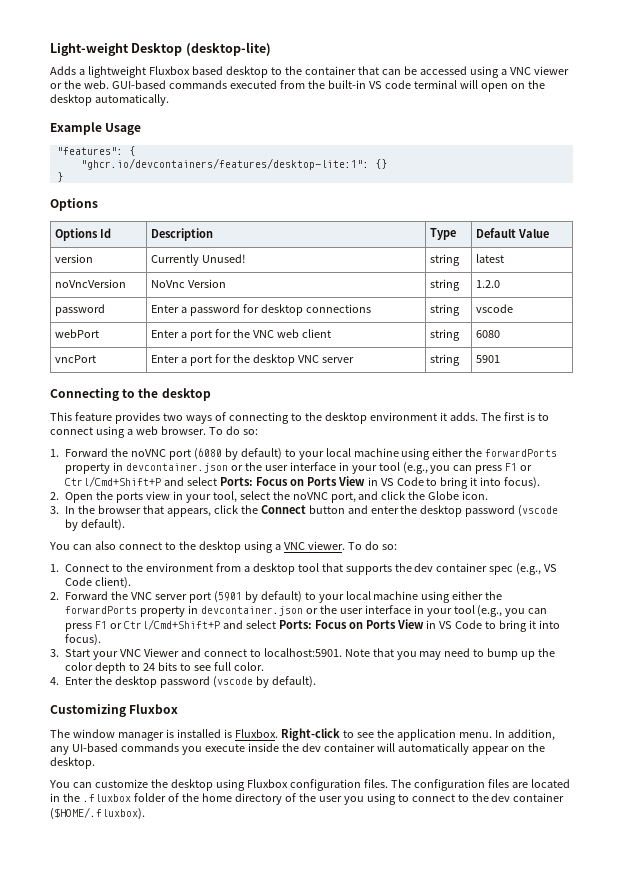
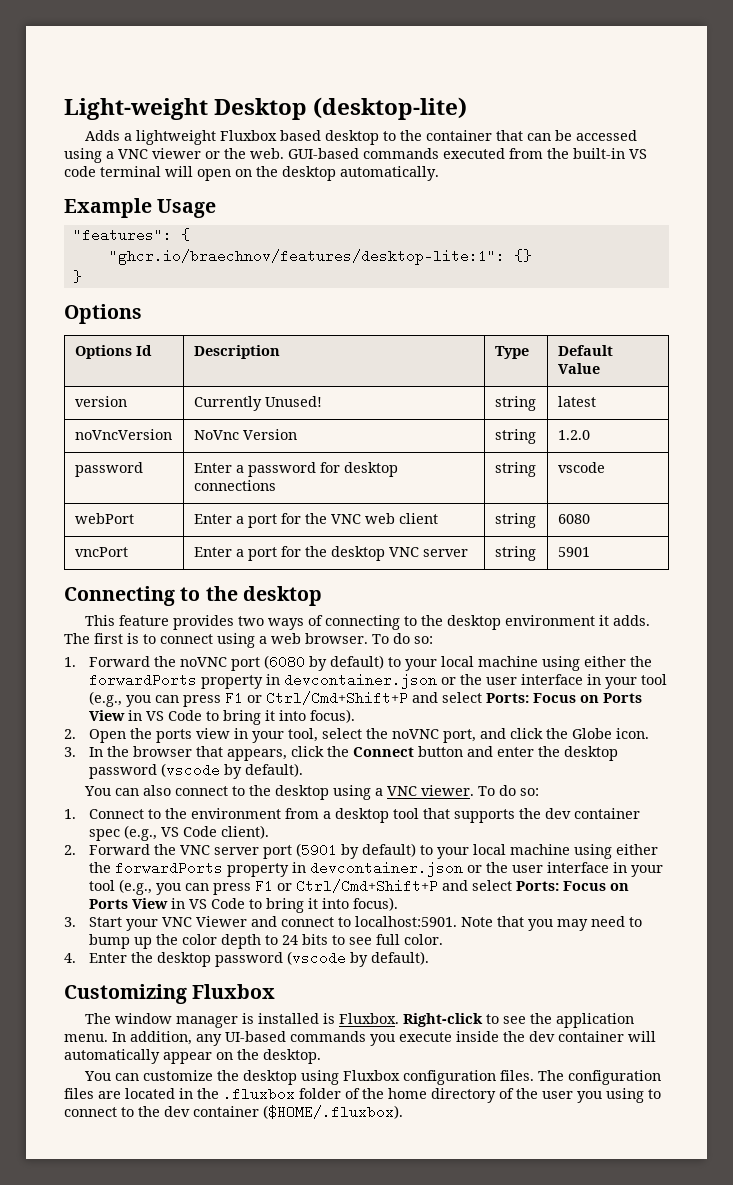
- "ghcr.io/devcontainers/features/desktop-lite:1": {}
+ "ghcr.io/braechnov/features/desktop-lite:1": {}

